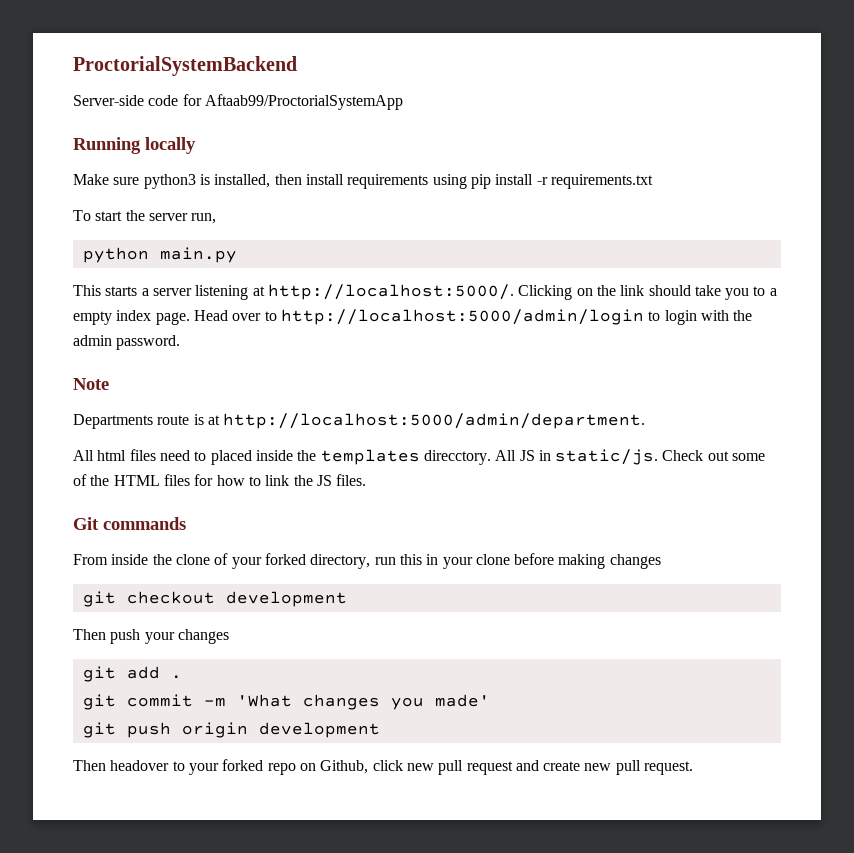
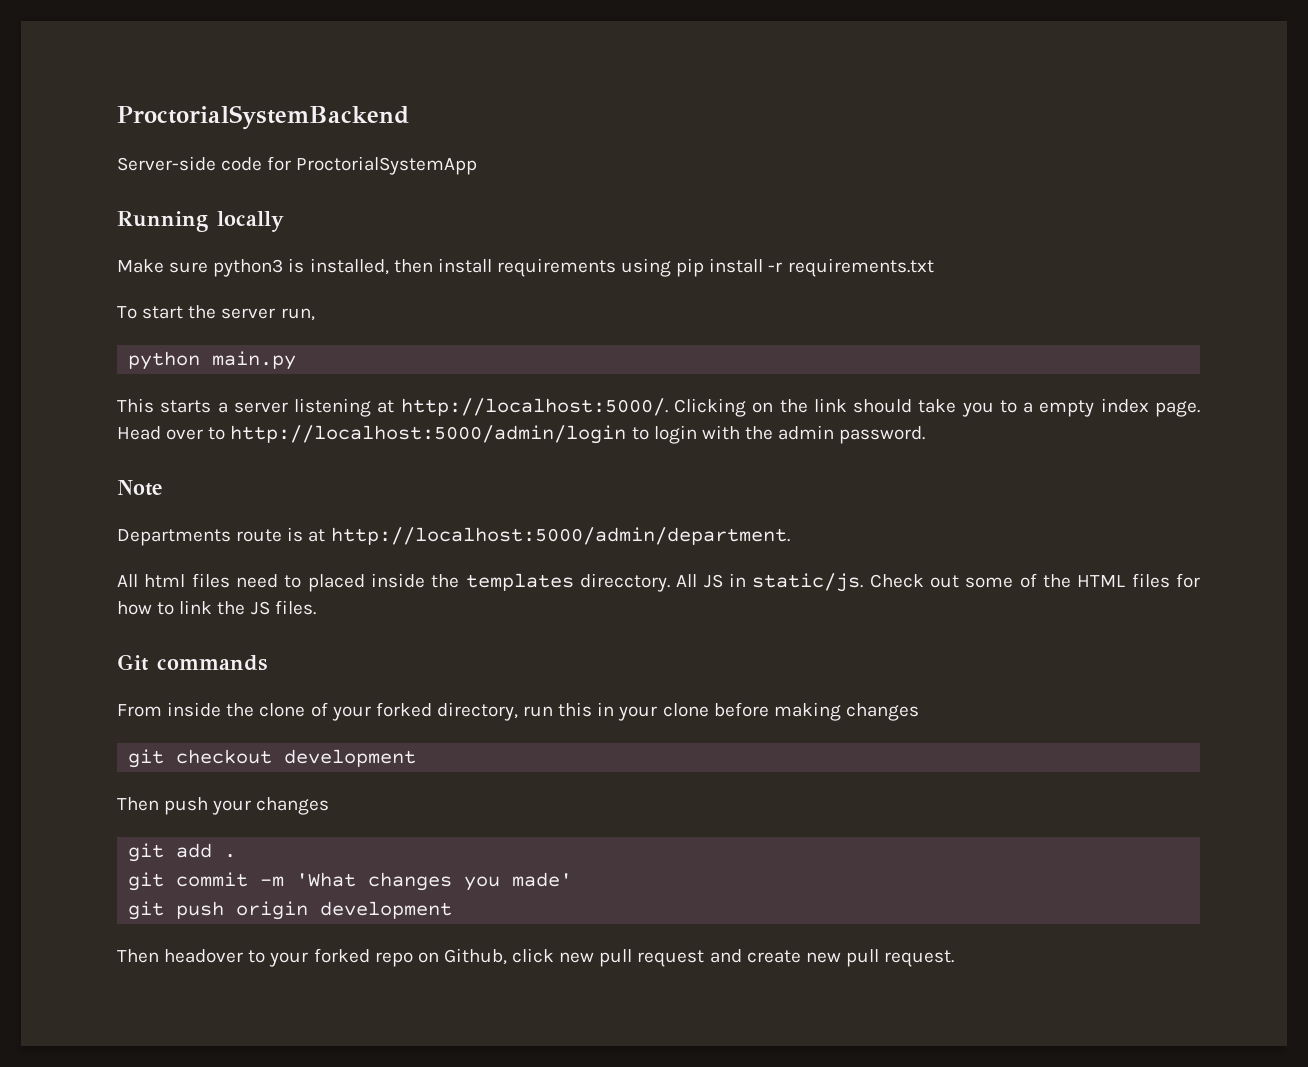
- Server-side code for Aftaab99/ProctorialSystemApp
+ Server-side code for ProctorialSystemApp

